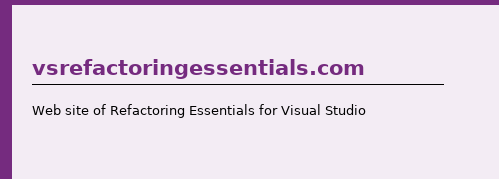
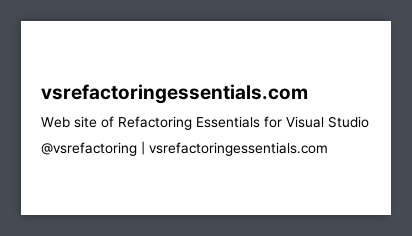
+ @vsrefactoring | vsrefactoringessentials.com

